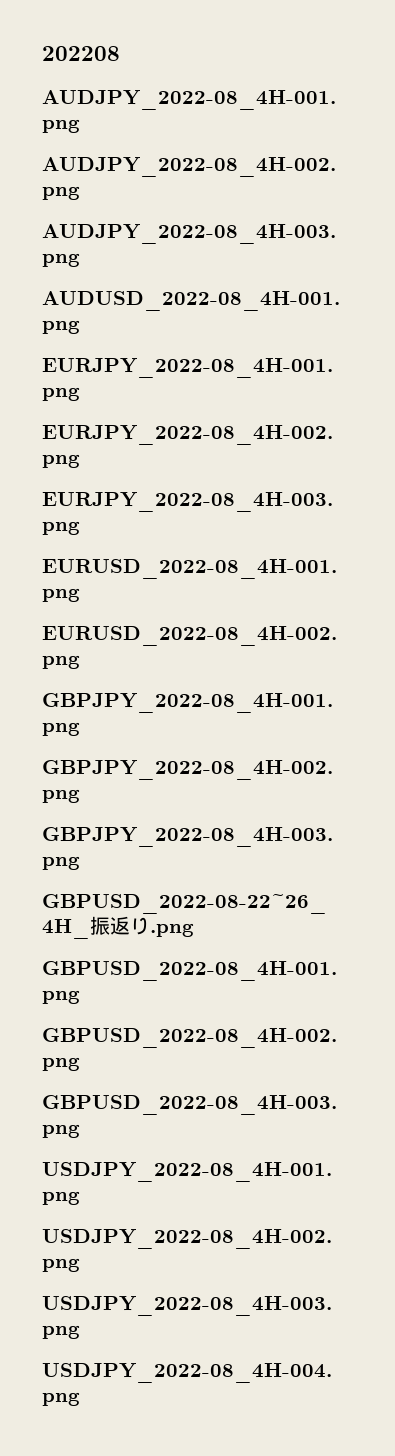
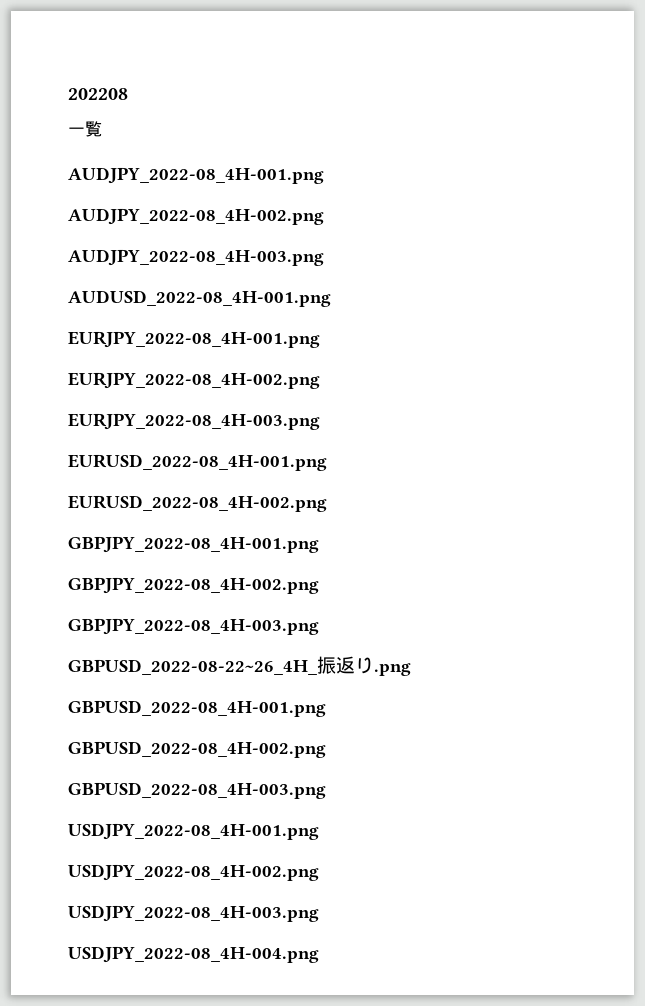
+ 一覧

